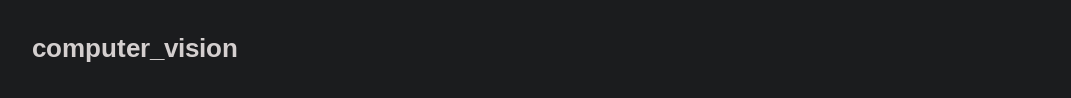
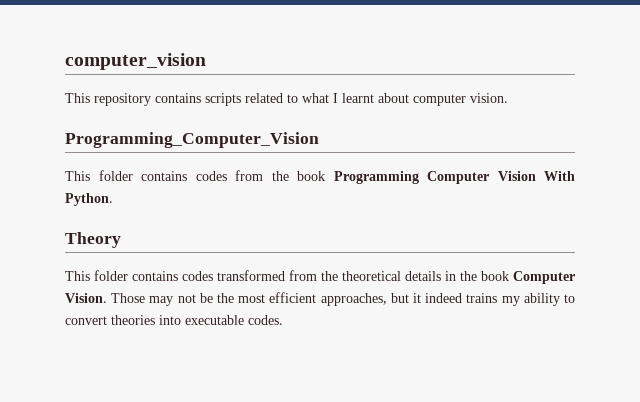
+ This repository contains scripts related to what I learnt about computer vision.
+ Programming_Computer_Vision
+ This folder contains codes from the book Programming Computer Vision With Python.
+ Theory
+ This folder contains codes transformed from the theoretical details in the book Computer Vision. Those may not be the most efficient approaches, but it indeed trains my ability to convert theories into executable codes.

